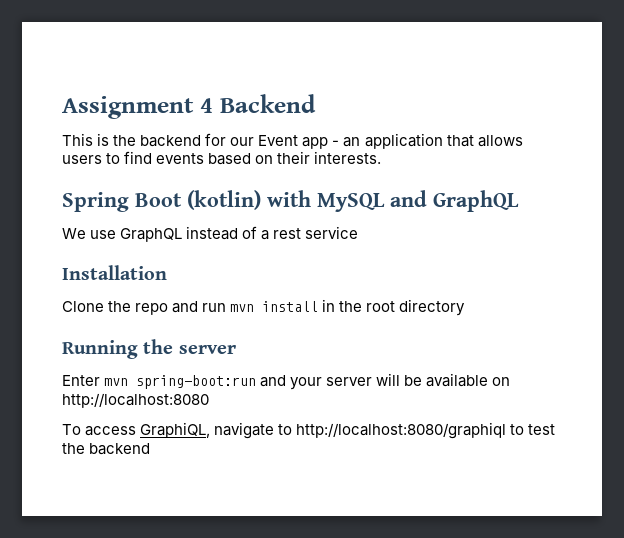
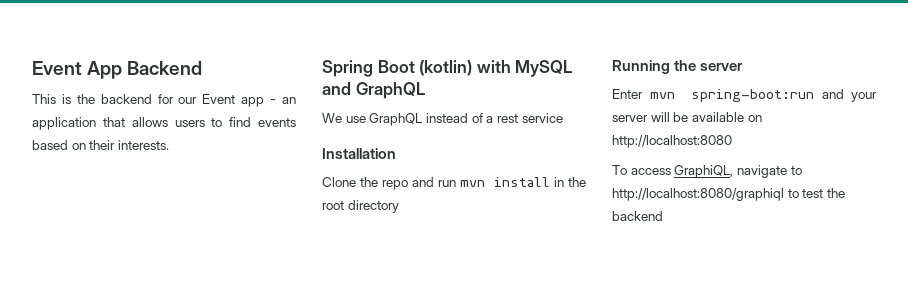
- Assignment 4 Backend
+ Event App Backend

